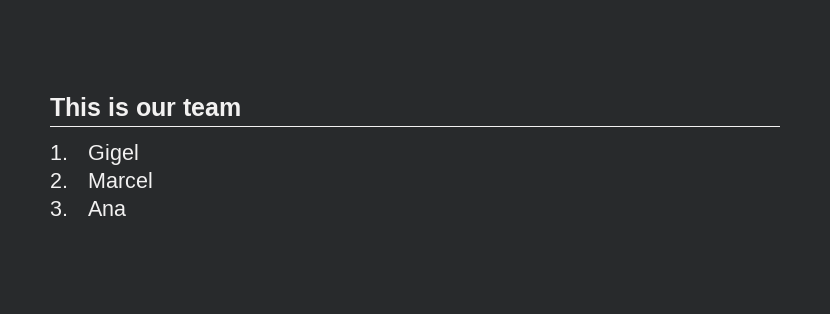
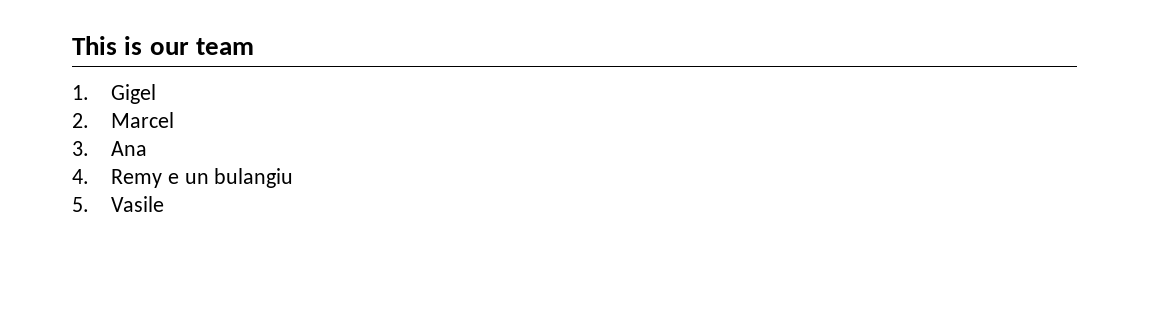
+ 4. Remy e un bulangiu
+ 5. Vasile

